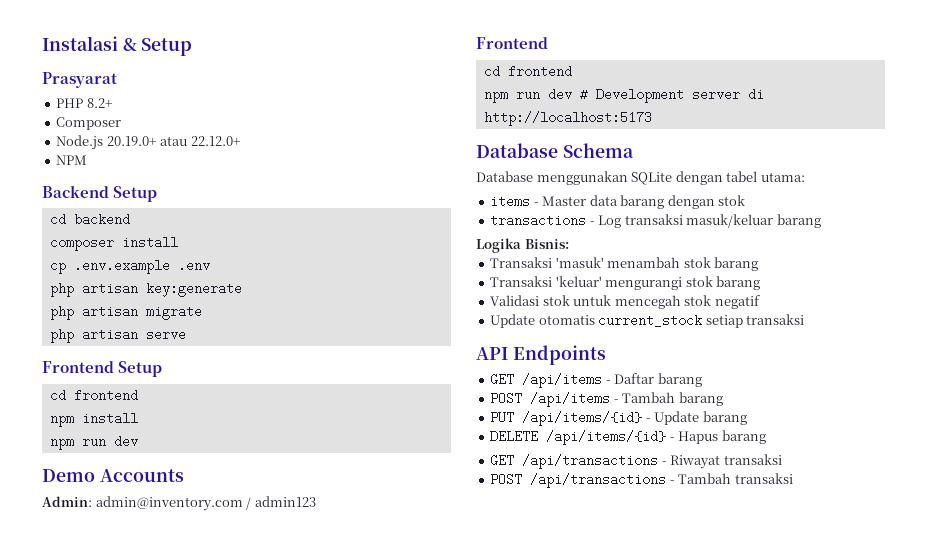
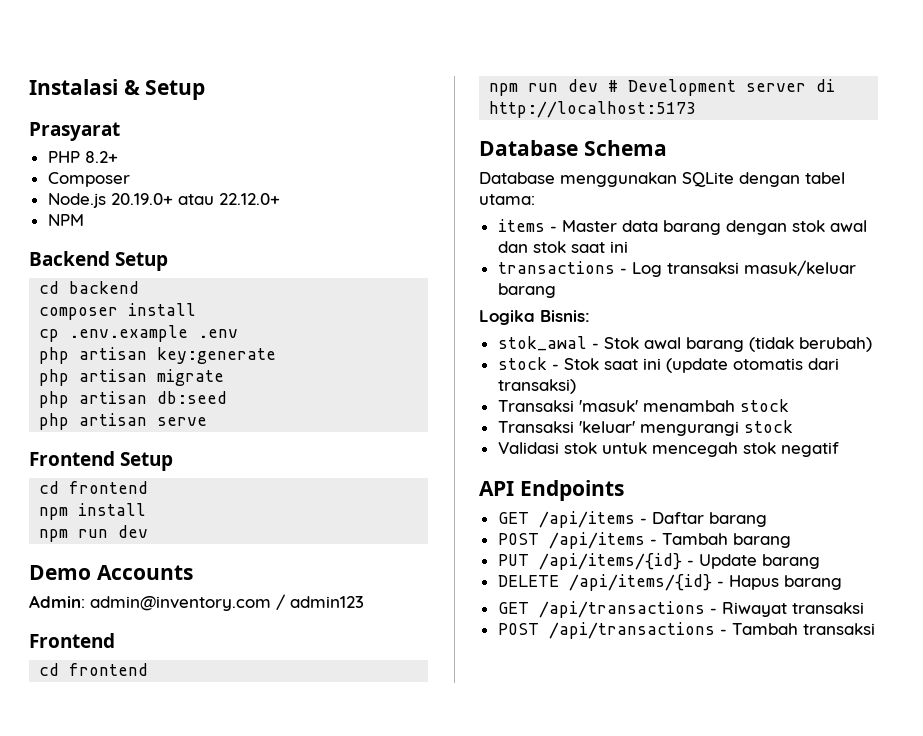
+ php artisan db:seed
- items - Master data barang dengan stok
+ items - Master data barang dengan stok awal dan stok saat ini
+ stok_awal - Stok awal barang (tidak berubah)
+ stock - Stok saat ini (update otomatis dari transaksi)
- Transaksi 'masuk' menambah stok barang
+ Transaksi 'masuk' menambah stock
- Transaksi 'keluar' mengurangi stok barang
+ Transaksi 'keluar' mengurangi stock
- Update otomatis current_stock setiap transaksi

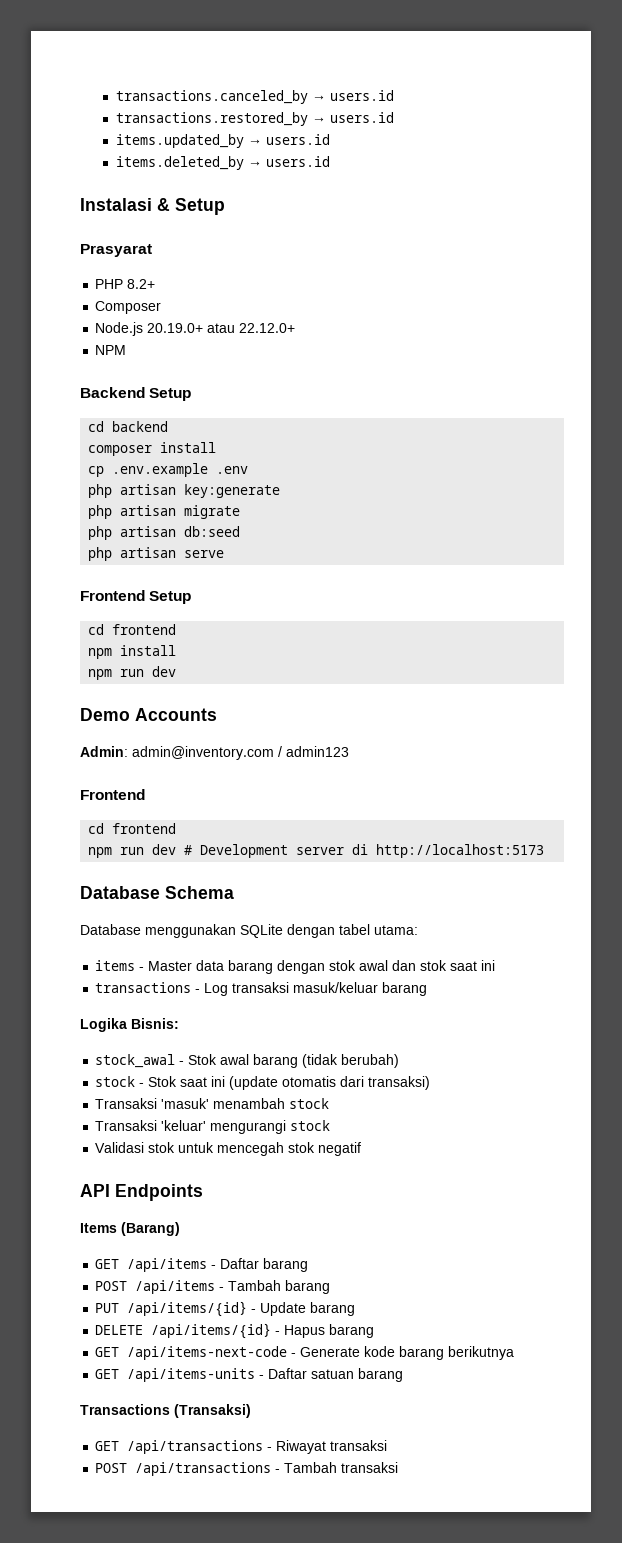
+ transactions.canceled_by → users.id
+ transactions.restored_by → users.id
+ items.updated_by → users.id
+ items.deleted_by → users.id
- stok_awal - Stok awal barang (tidak berubah)
+ stock_awal - Stok awal barang (tidak berubah)
+ Items (Barang)
+ GET /api/items-next-code - Generate kode barang berikutnya
+ GET /api/items-units - Daftar satuan barang
+ Transactions (Transaksi)

